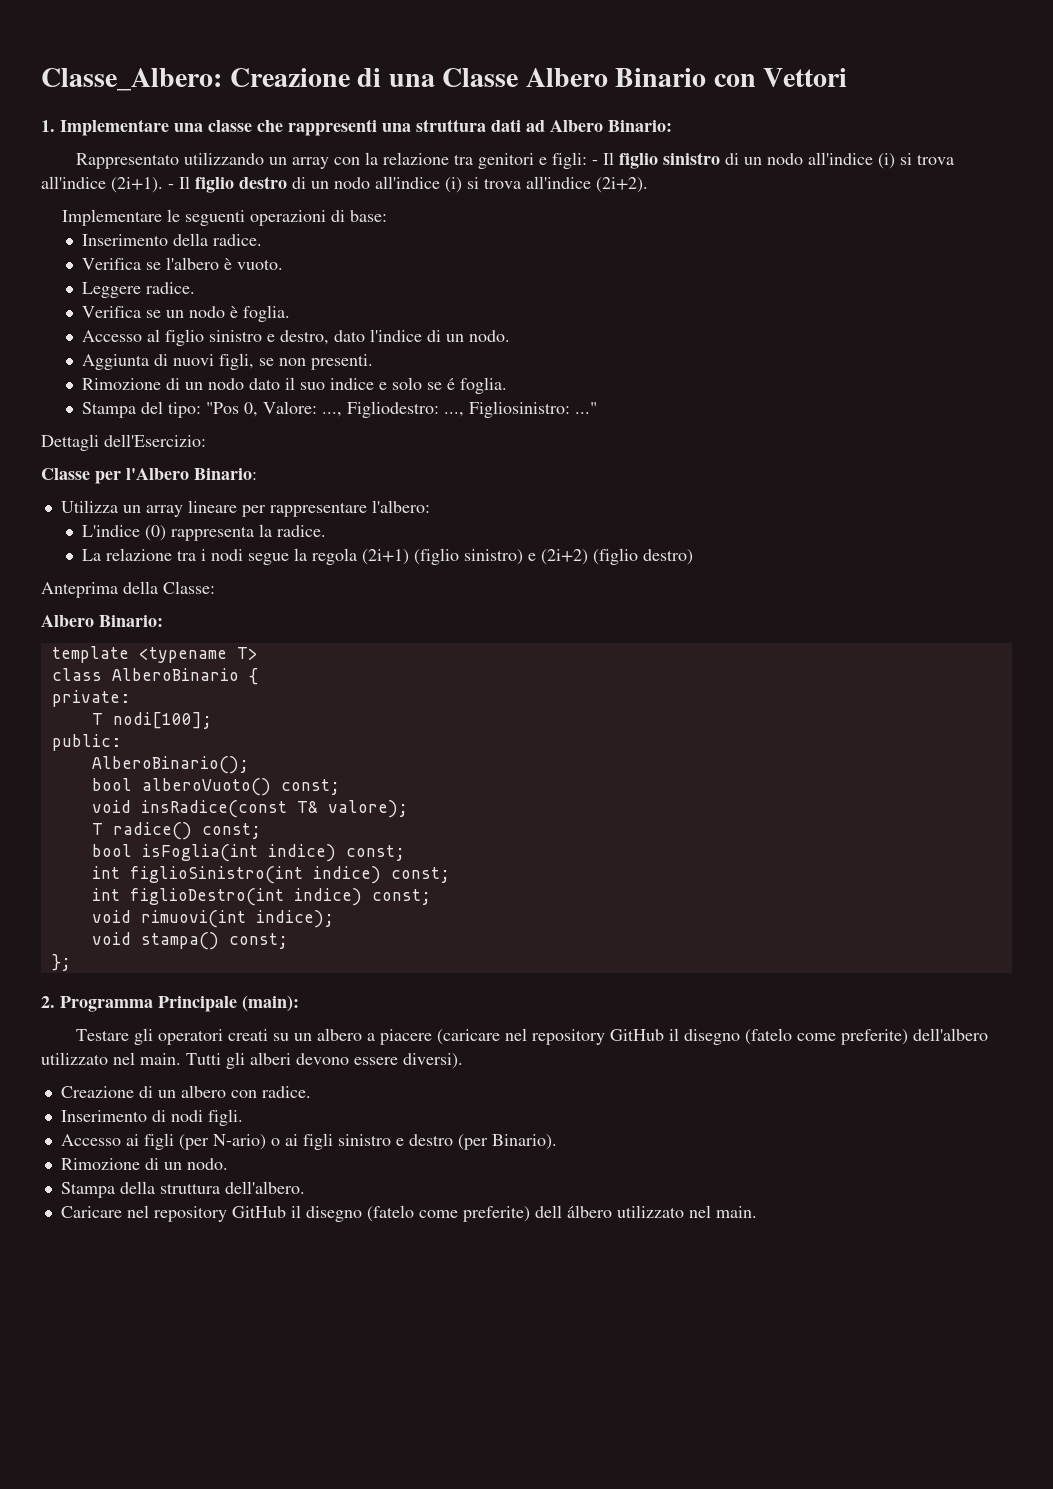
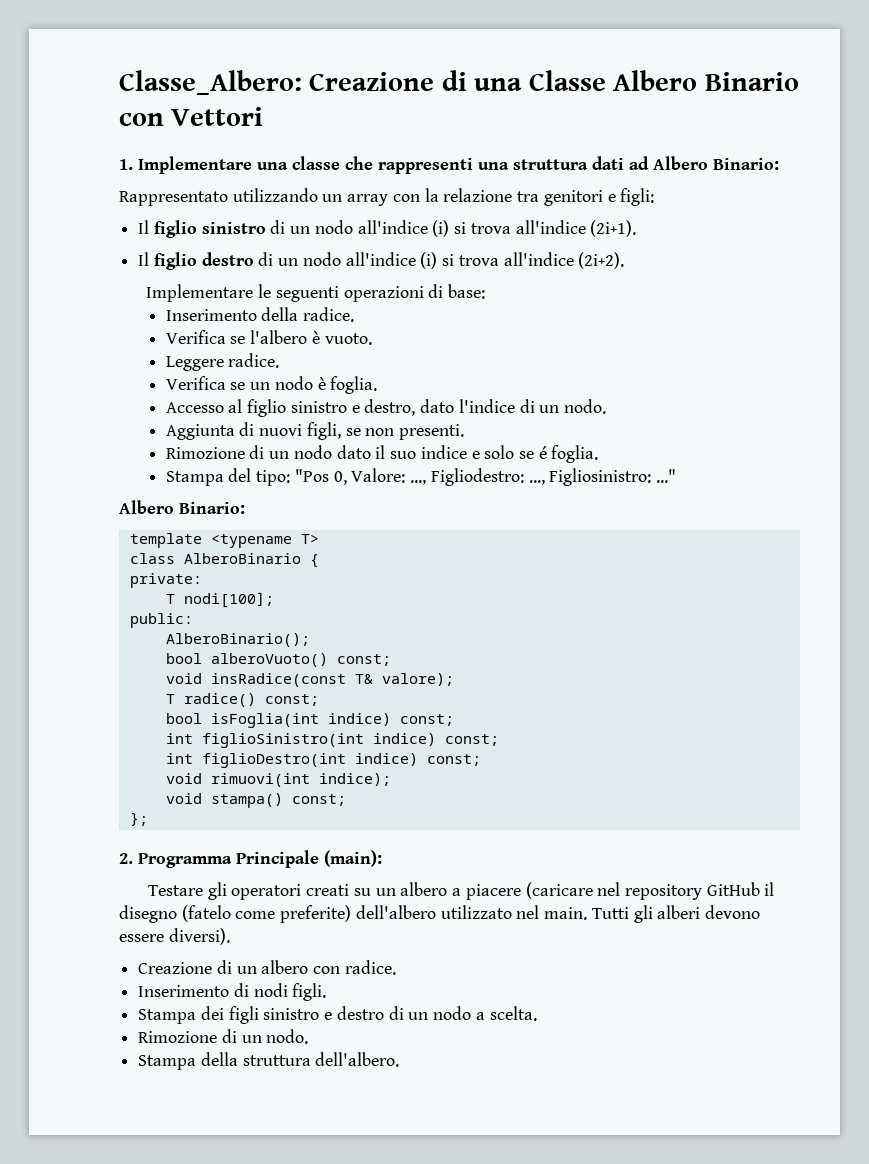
- Rappresentato utilizzando un array con la relazione tra genitori e figli: - Il figlio sinistro di un nodo all'indice (i) si trova all'indice (2i+1). - Il figlio destro di un nodo all'indice (i) si trova all'indice (2i+2).
+ Rappresentato utilizzando un array con la relazione tra genitori e figli:
+ Il figlio sinistro di un nodo all'indice (i) si trova all'indice (2i+1).
+ Il figlio destro di un nodo all'indice (i) si trova all'indice (2i+2).
- Dettagli dell'Esercizio:
- Classe per l'Albero Binario:
- Utilizza un array lineare per rappresentare l'albero:
- L'indice (0) rappresenta la radice.
- La relazione tra i nodi segue la regola (2i+1) (figlio sinistro) e (2i+2) (figlio destro)
- Anteprima della Classe:
- Accesso ai figli (per N-ario) o ai figli sinistro e destro (per Binario).
+ Stampa dei figli sinistro e destro di un nodo a scelta.
- Caricare nel repository GitHub il disegno (fatelo come preferite) dell álbero utilizzato nel main.

